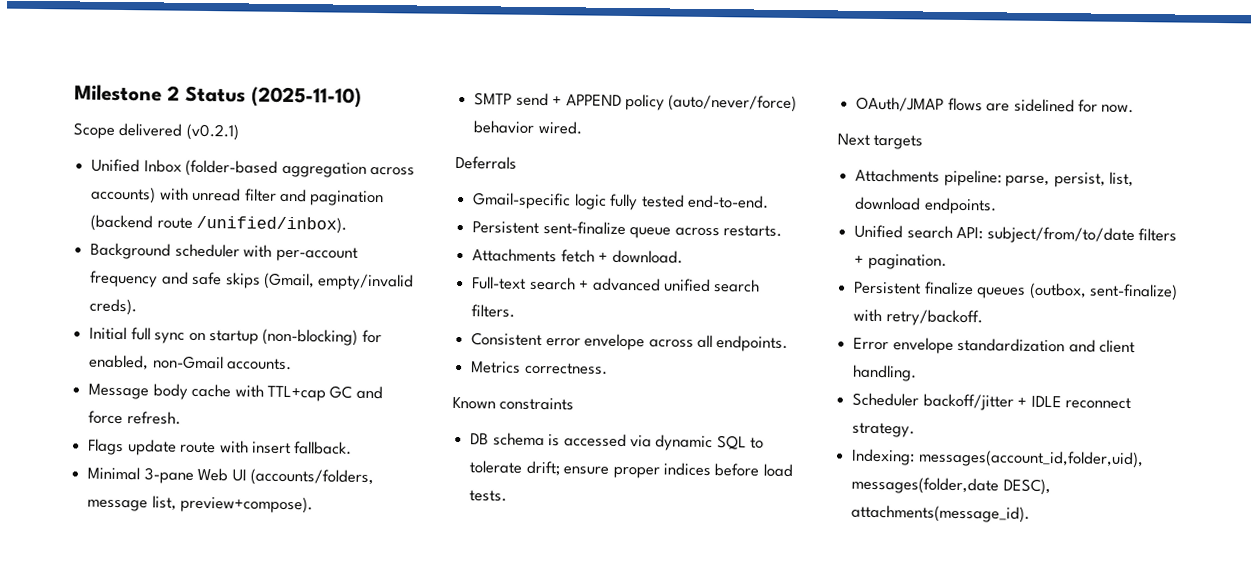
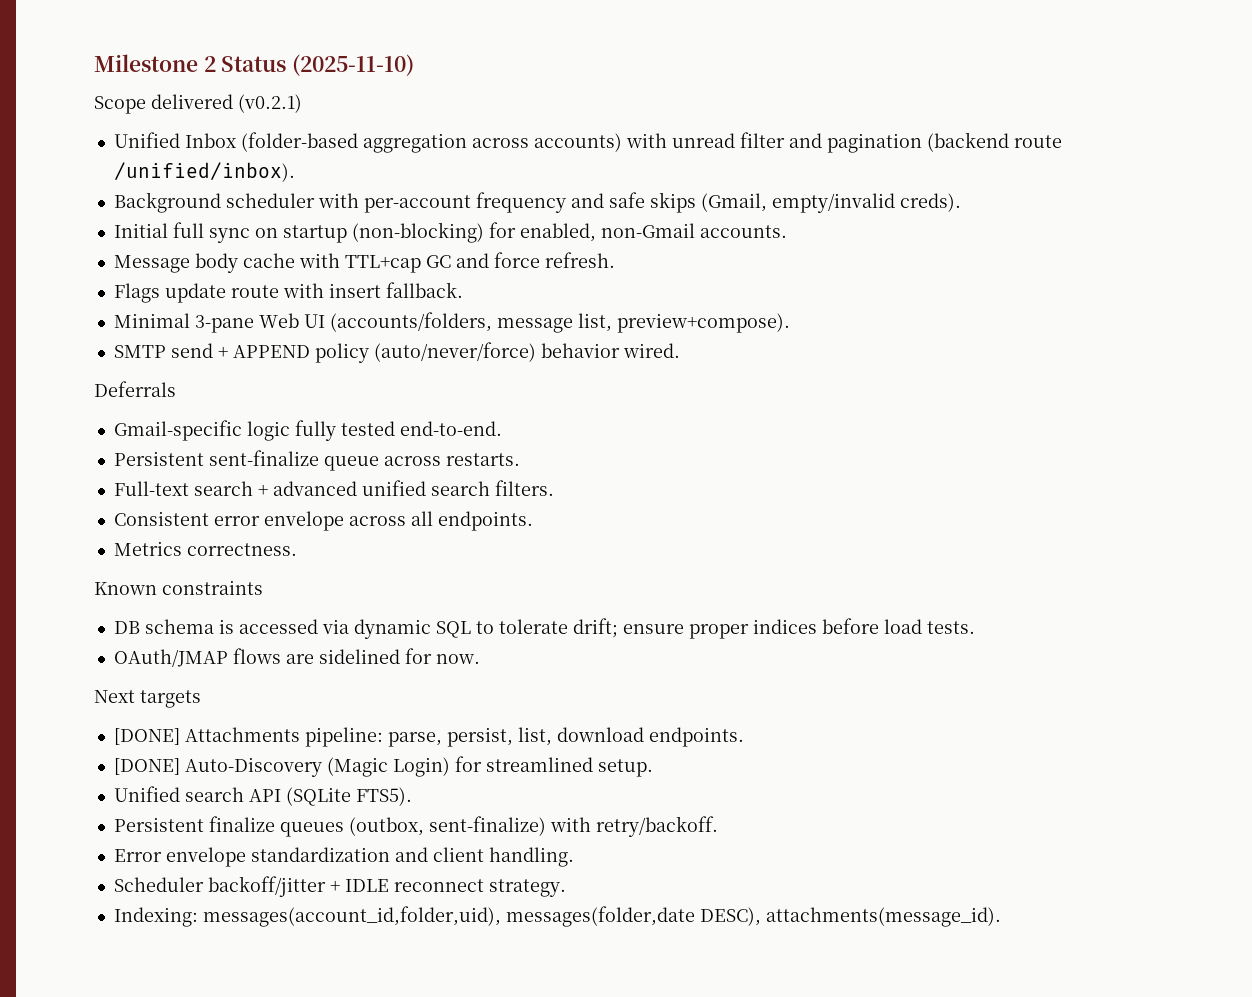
- Attachments fetch + download.
- Attachments pipeline: parse, persist, list, download endpoints.
+ [DONE] Attachments pipeline: parse, persist, list, download endpoints.
- Unified search API: subject/from/to/date filters + pagination.
+ [DONE] Auto-Discovery (Magic Login) for streamlined setup.
+ Unified search API (SQLite FTS5).

